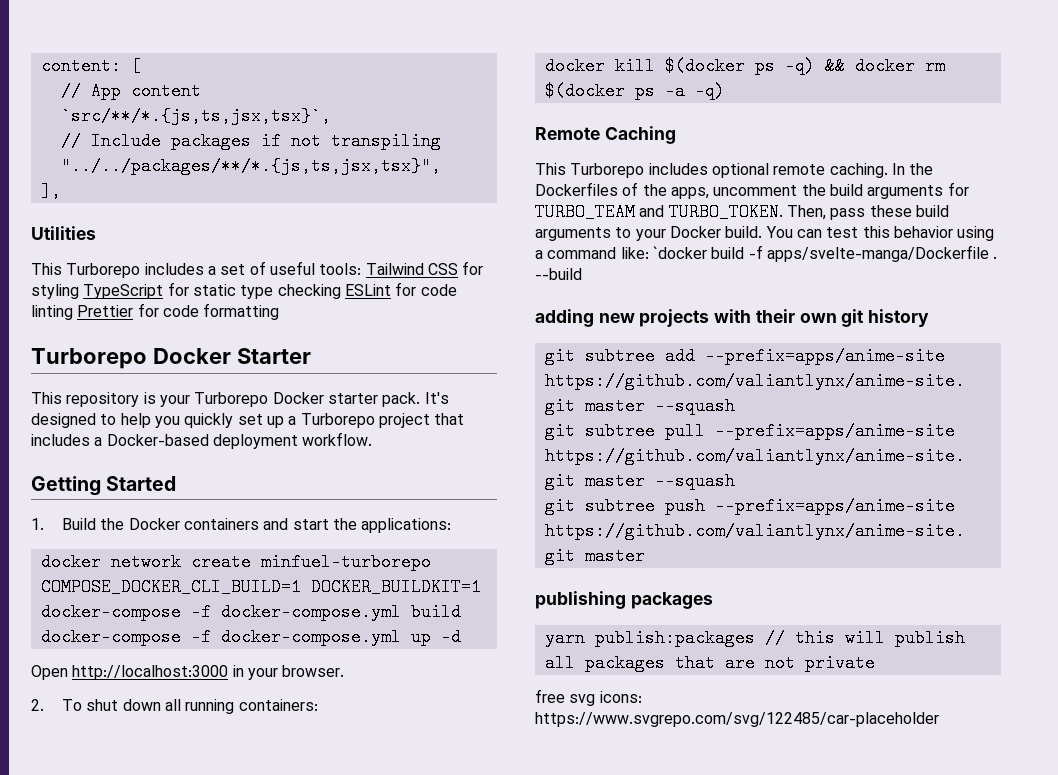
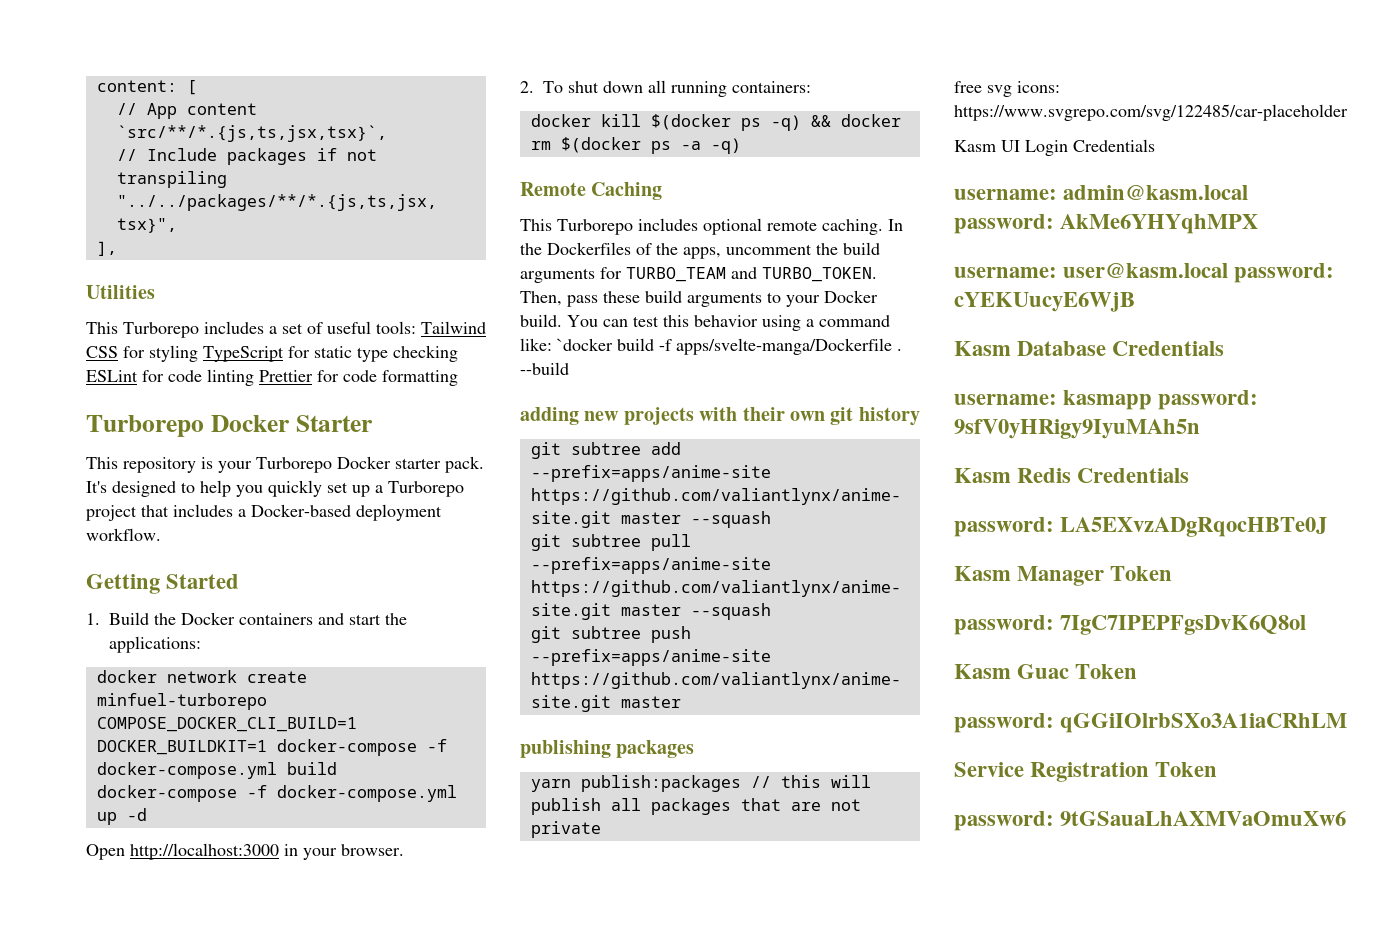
+ Kasm UI Login Credentials
+ username: admin@kasm.local password: AkMe6YHYqhMPX
+ username: user@kasm.local password: cYEKUucyE6WjB
+ Kasm Database Credentials
+ username: kasmapp password: 9sfV0yHRigy9IyuMAh5n
+ Kasm Redis Credentials
+ password: LA5EXvzADgRqocHBTe0J
+ Kasm Manager Token
+ password: 7IgC7IPEPFgsDvK6Q8ol
+ Kasm Guac Token
+ password: qGGiIOlrbSXo3A1iaCRhLM
+ Service Registration Token
+ password: 9tGSauaLhAXMVaOmuXw6

